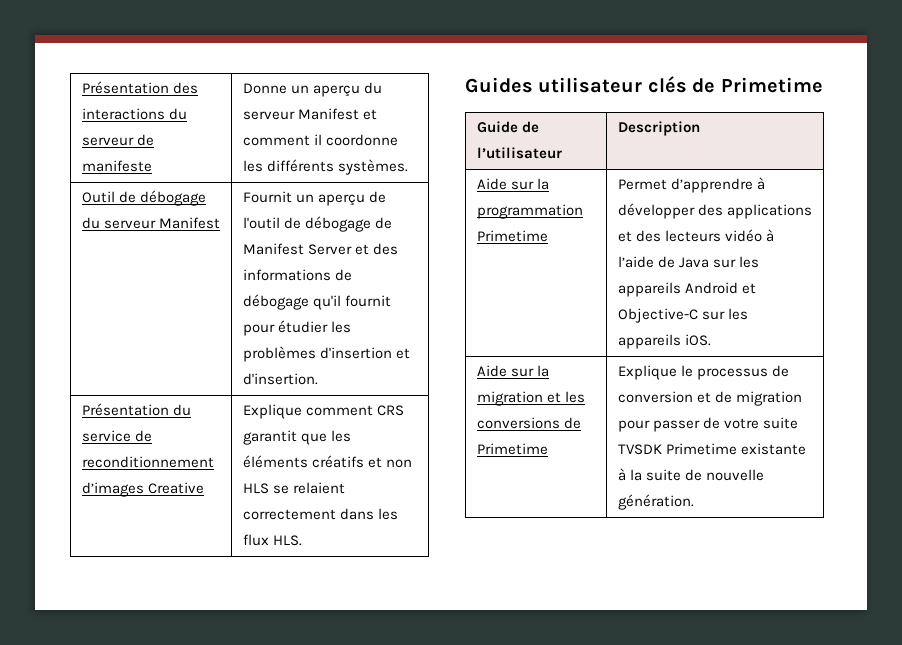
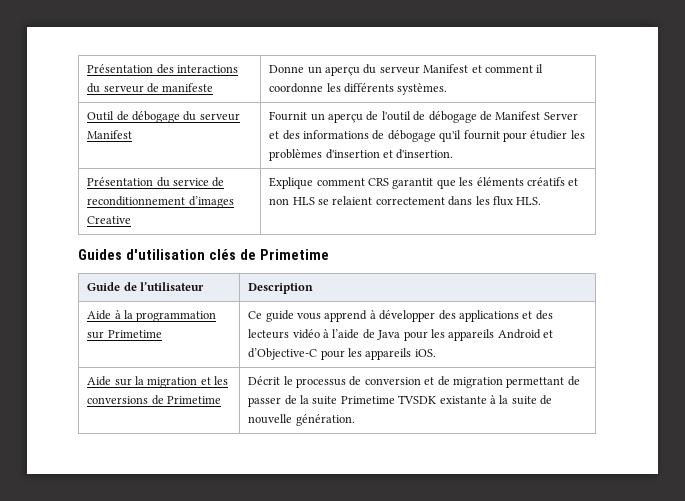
- Guides utilisateur clés de Primetime
+ Guides d'utilisation clés de Primetime
- Aide sur la programmation Primetime | Permet d’apprendre à développer des applications et des lecteurs vidéo à l’aide de Java sur les appareils Android et Objective-C sur les appareils iOS.
+ Aide à la programmation sur Primetime | Ce guide vous apprend à développer des applications et des lecteurs vidéo à l’aide de Java pour les appareils Android et d’Objective-C pour les appareils iOS.
- Aide sur la migration et les conversions de Primetime | Explique le processus de conversion et de migration pour passer de votre suite TVSDK Primetime existante à la suite de nouvelle génération.
+ Aide sur la migration et les conversions de Primetime | Décrit le processus de conversion et de migration permettant de passer de la suite Primetime TVSDK existante à la suite de nouvelle génération.

